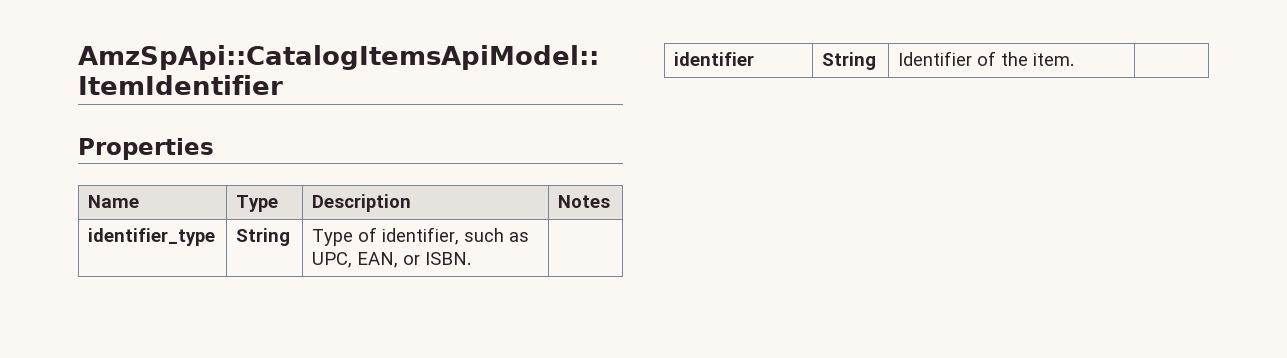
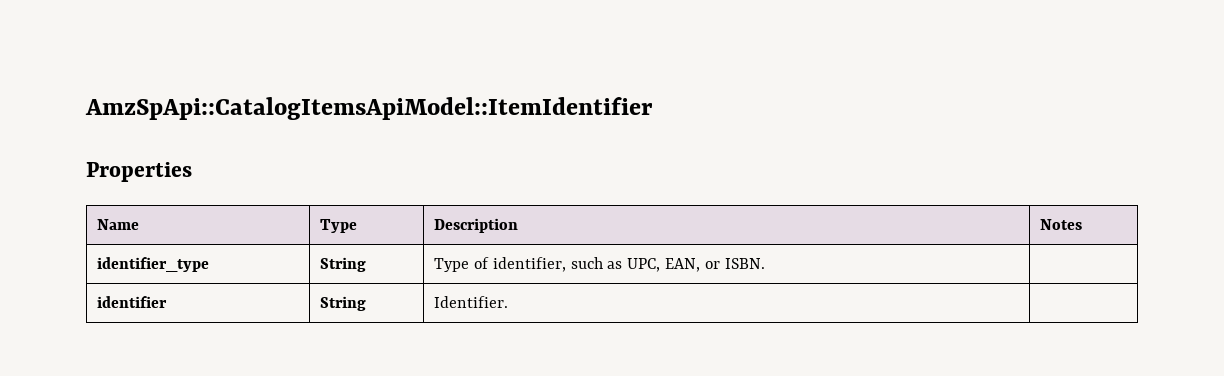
- identifier | String | Identifier of the item. |
+ identifier | String | Identifier. |

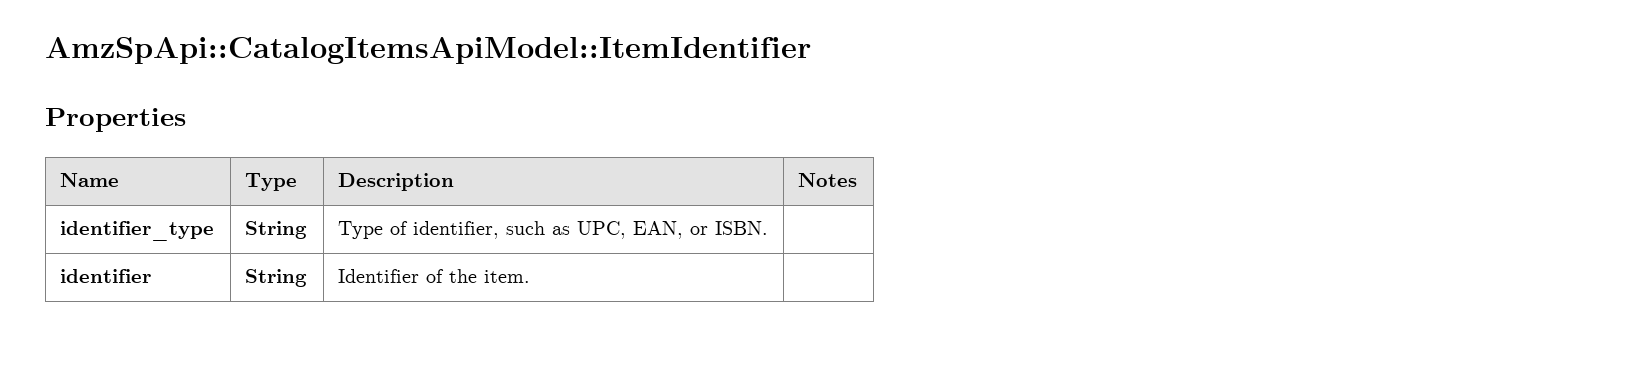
- identifier | String | Identifier. |
+ identifier | String | Identifier of the item. |

